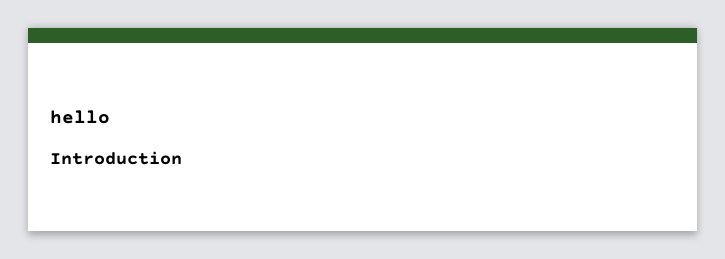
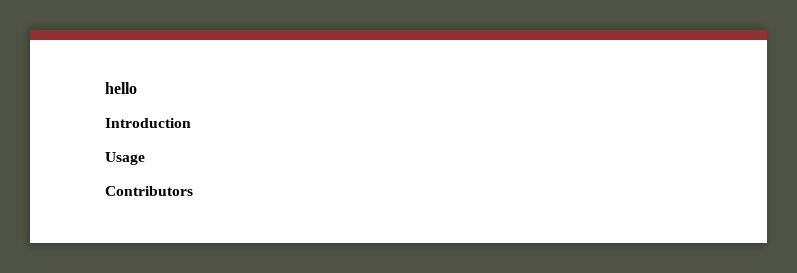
+ Usage
+ Contributors

